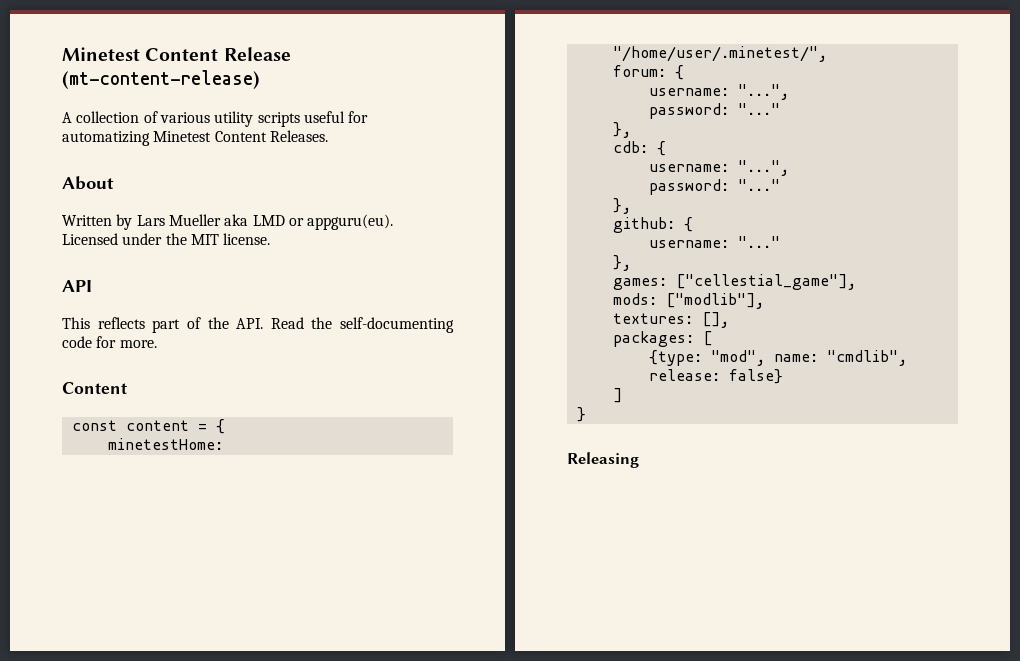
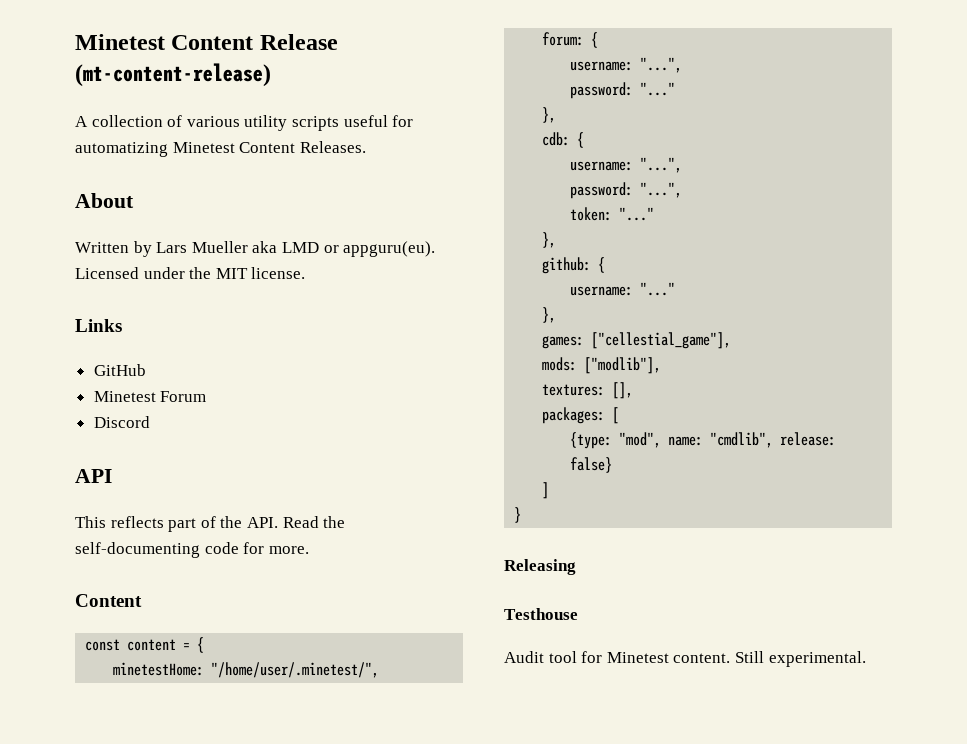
+ Links
+ GitHub
+ Minetest Forum
+ Discord
  cdb: {
  username: "...",
- password: "..."
+ password: "...",
+ token: "..."
+ Testhouse
+ Audit tool for Minetest content. Still experimental.

